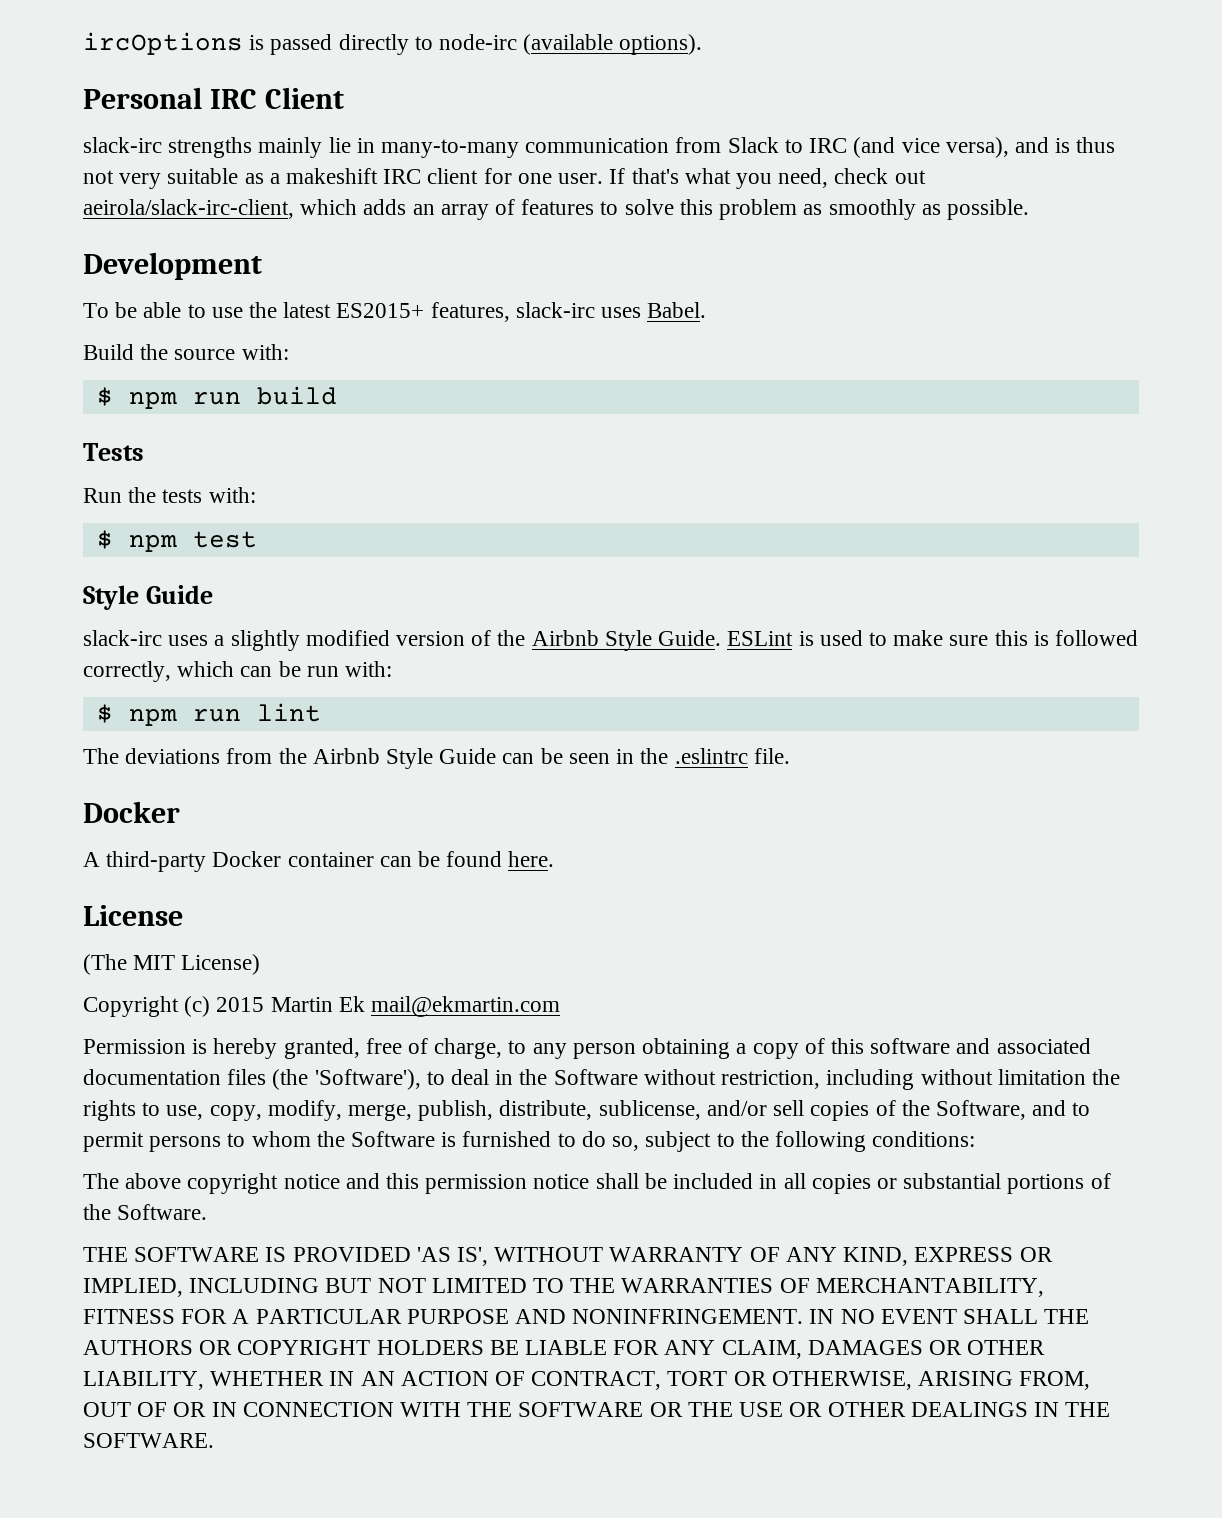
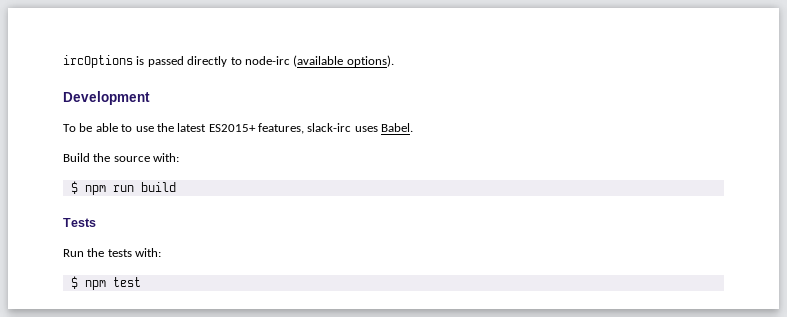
- Personal IRC Client
- slack-irc strengths mainly lie in many-to-many communication from Slack to IRC (and vice versa), and is thus not very suitable as a makeshift IRC client for one user. If that's what you need, check out aeirola/slack-irc-client, which adds an array of features to solve this problem as smoothly as possible.
  $ npm test
- Style Guide
- slack-irc uses a slightly modified version of the Airbnb Style Guide. ESLint is used to make sure this is followed correctly, which can be run with:
- $ npm run lint
- The deviations from the Airbnb Style Guide can be seen in the .eslintrc file.
- Docker
- A third-party Docker container can be found here.
- License
- (The MIT License)
- Copyright (c) 2015 Martin Ek mail@ekmartin.com
- Permission is hereby granted, free of charge, to any person obtaining a copy of this software and associated documentation files (the 'Software'), to deal in the Software without restriction, including without limitation the rights to use, copy, modify, merge, publish, distribute, sublicense, and/or sell copies of the Software, and to permit persons to whom the Software is furnished to do so, subject to the following conditions:
- The above copyright notice and this permission notice shall be included in all copies or substantial portions of the Software.
- THE SOFTWARE IS PROVIDED 'AS IS', WITHOUT WARRANTY OF ANY KIND, EXPRESS OR IMPLIED, INCLUDING BUT NOT LIMITED TO THE WARRANTIES OF MERCHANTABILITY, FITNESS FOR A PARTICULAR PURPOSE AND NONINFRINGEMENT. IN NO EVENT SHALL THE AUTHORS OR COPYRIGHT HOLDERS BE LIABLE FOR ANY CLAIM, DAMAGES OR OTHER LIABILITY, WHETHER IN AN ACTION OF CONTRACT, TORT OR OTHERWISE, ARISING FROM, OUT OF OR IN CONNECTION WITH THE SOFTWARE OR THE USE OR OTHER DEALINGS IN THE SOFTWARE.

